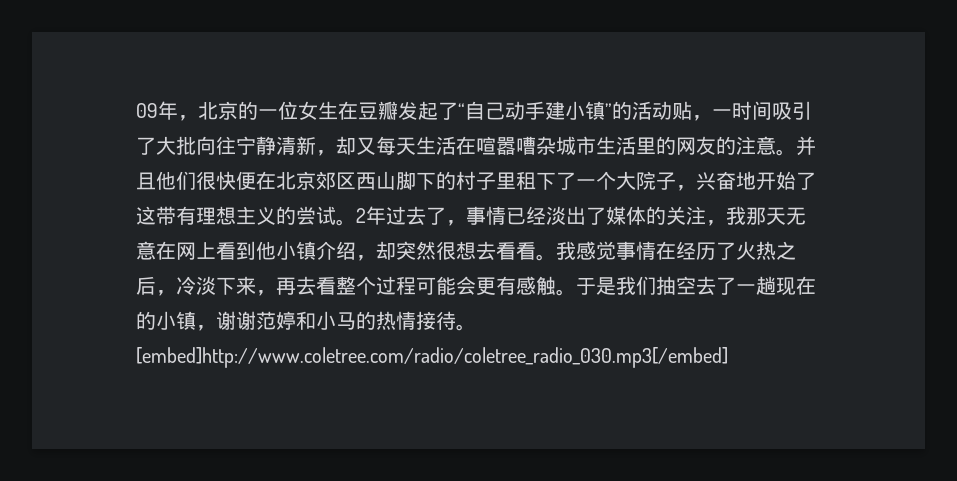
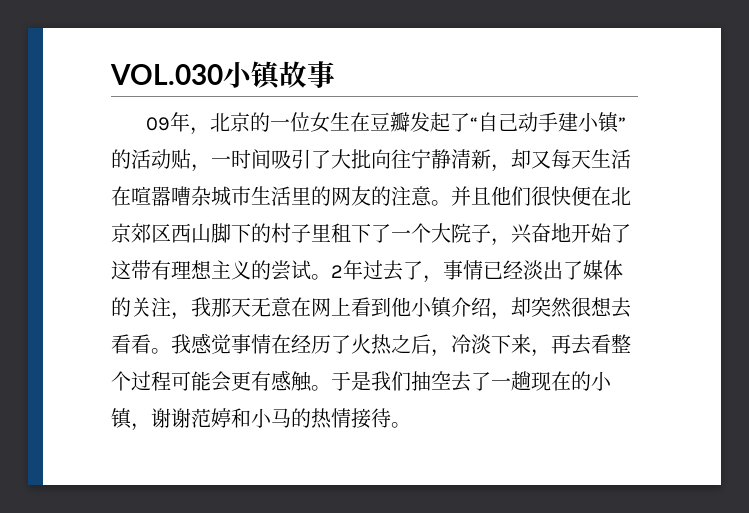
+ VOL.030小镇故事
- [embed]http://www.coletree.com/radio/coletree_radio_030.mp3[/embed]

